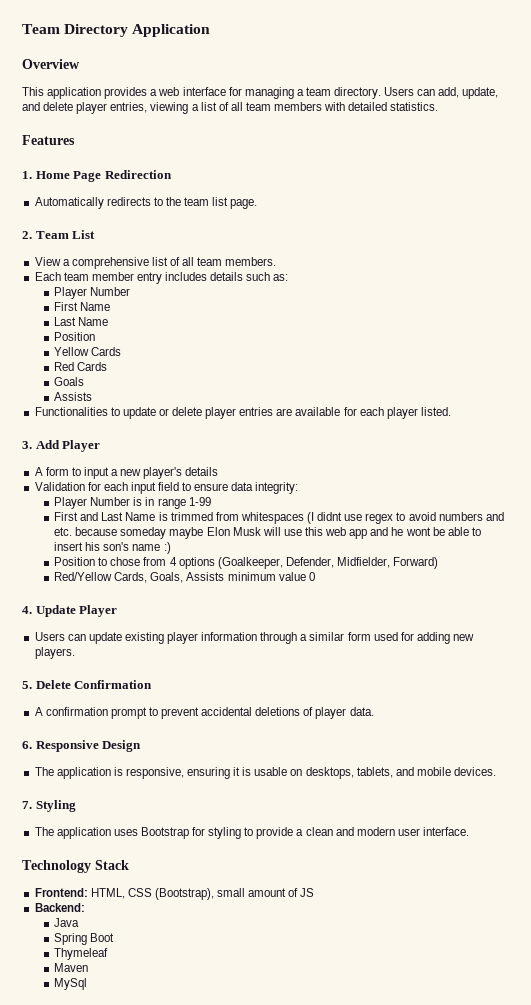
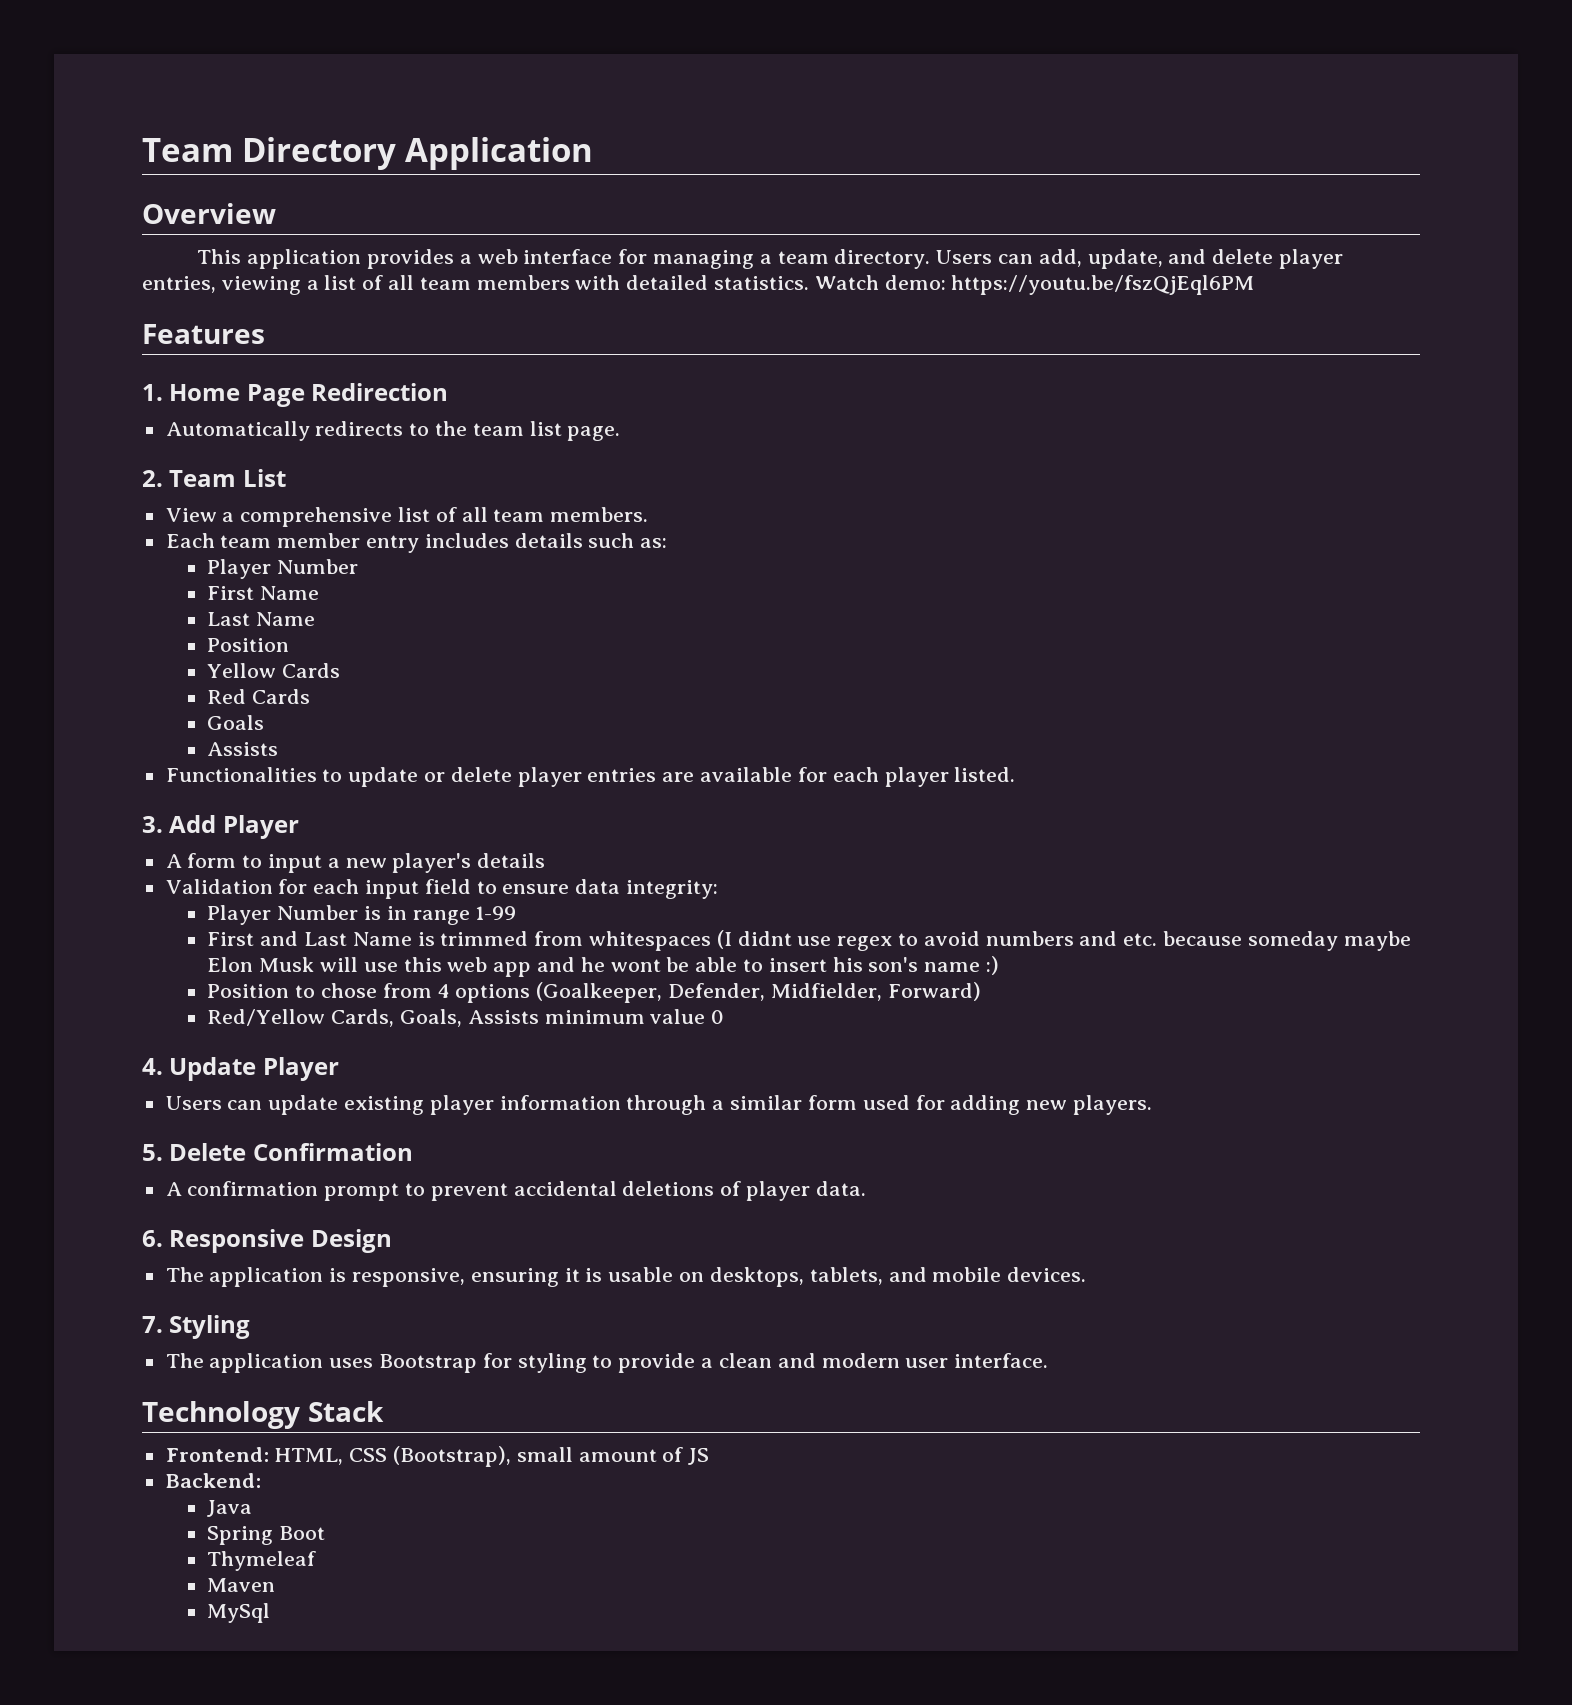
+ Watch demo: https://youtu.be/fszQjEql6PM

